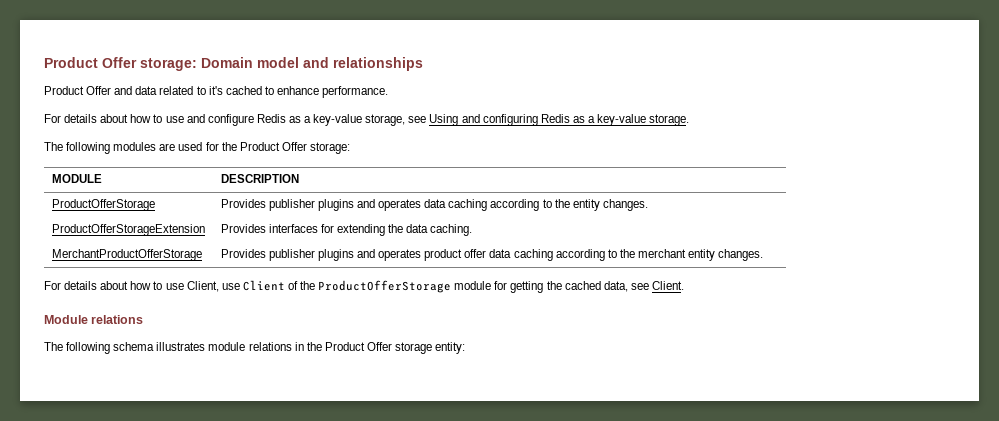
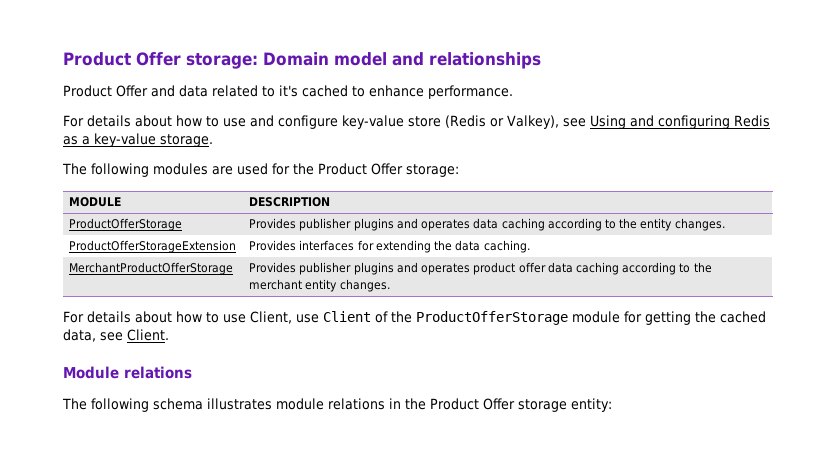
- For details about how to use and configure Redis as a key-value storage, see Using and configuring Redis as a key-value storage.
+ For details about how to use and configure key-value store (Redis or Valkey), see Using and configuring Redis as a key-value storage.

